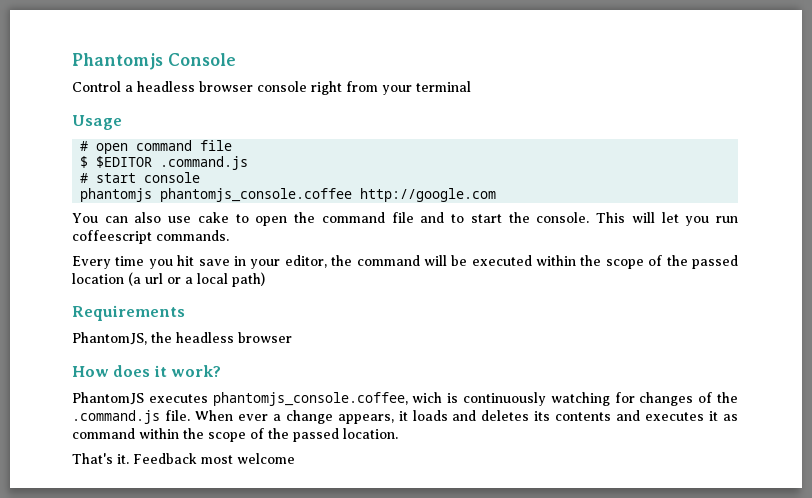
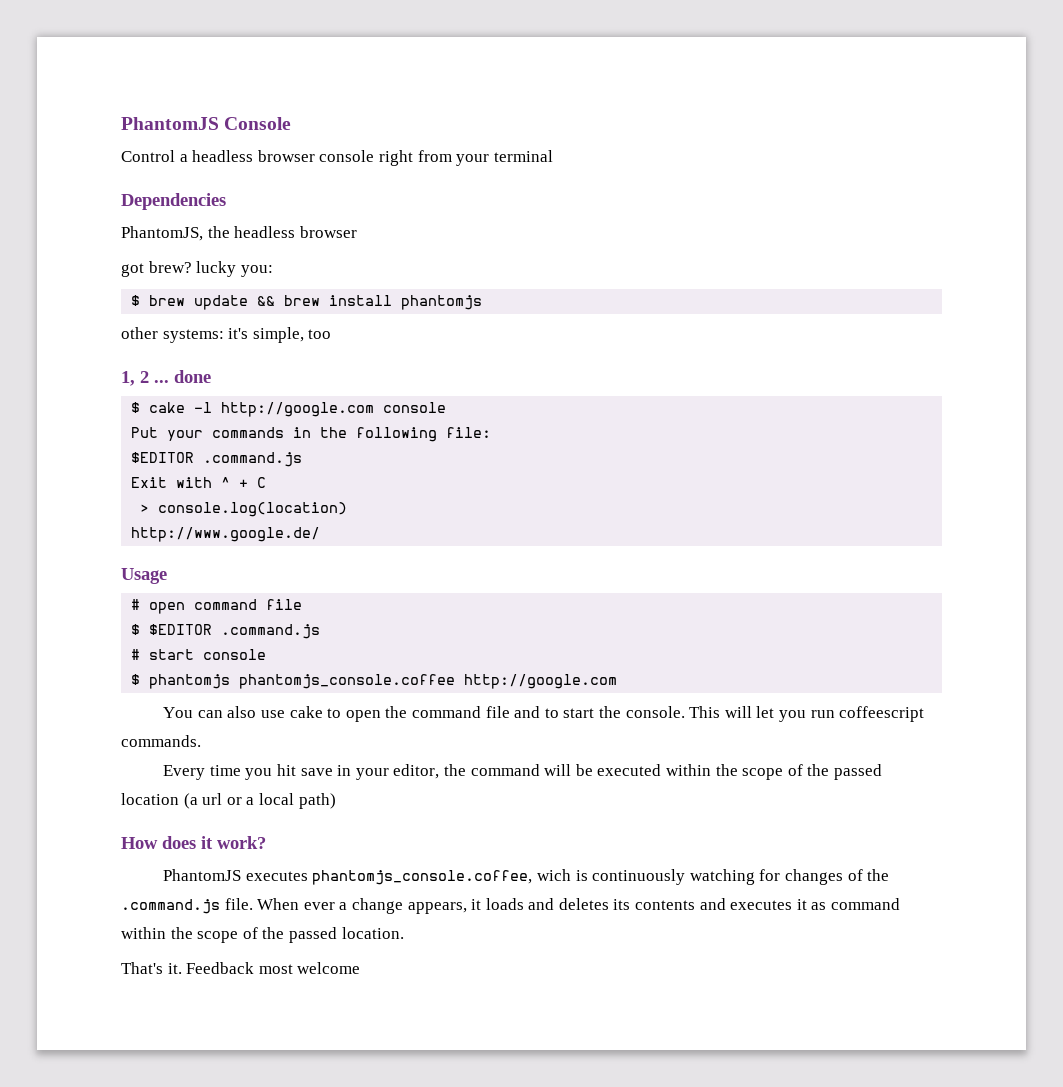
- Phantomjs Console
+ PhantomJS Console
+ Dependencies
+ PhantomJS, the headless browser
+ got brew? lucky you:
+ $ brew update && brew install phantomjs
+ other systems: it's simple, too
+ 1, 2 ... done
+ $ cake -l http://google.com console
+ Put your commands in the following file:
+ $EDITOR .command.js
+ Exit with ^ + C
+ > console.log(location)
+ http://www.google.de/
- phantomjs phantomjs_console.coffee http://google.com
+ $ phantomjs phantomjs_console.coffee http://google.com
- Requirements
- PhantomJS, the headless browser

